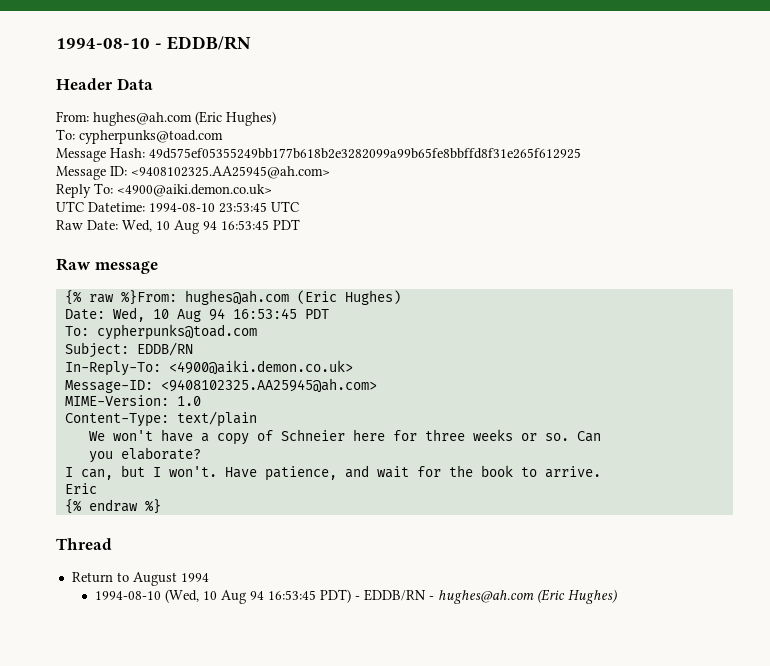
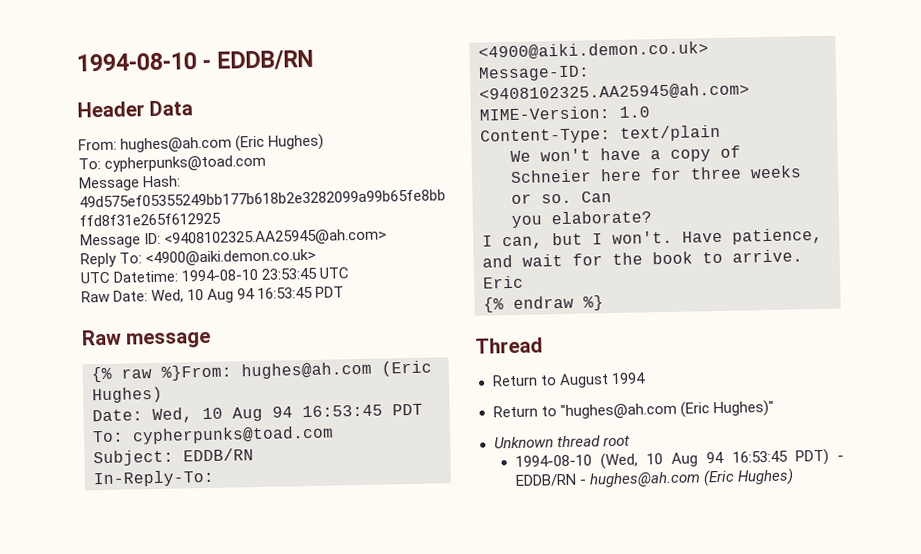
+ Return to "hughes@ah.com (Eric Hughes)"
+ Unknown thread root

